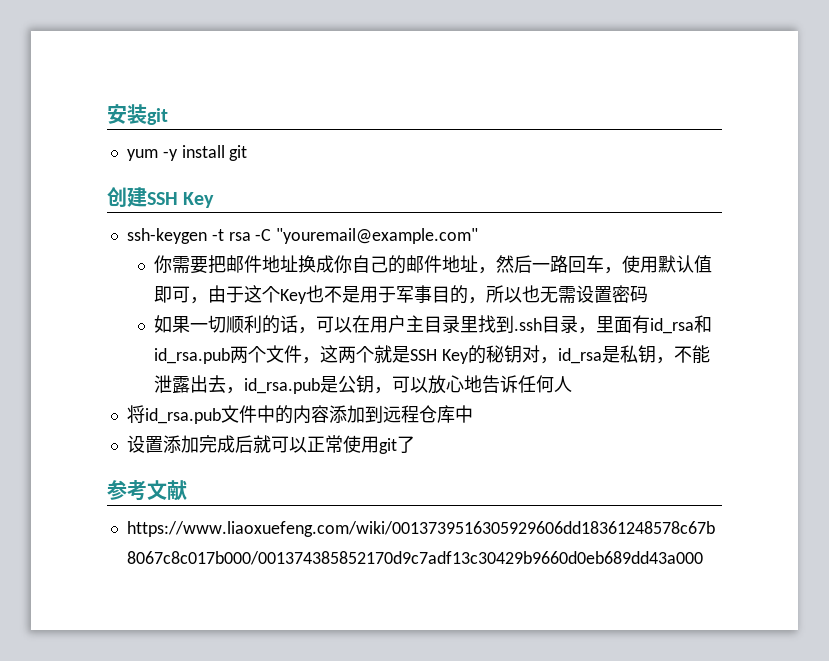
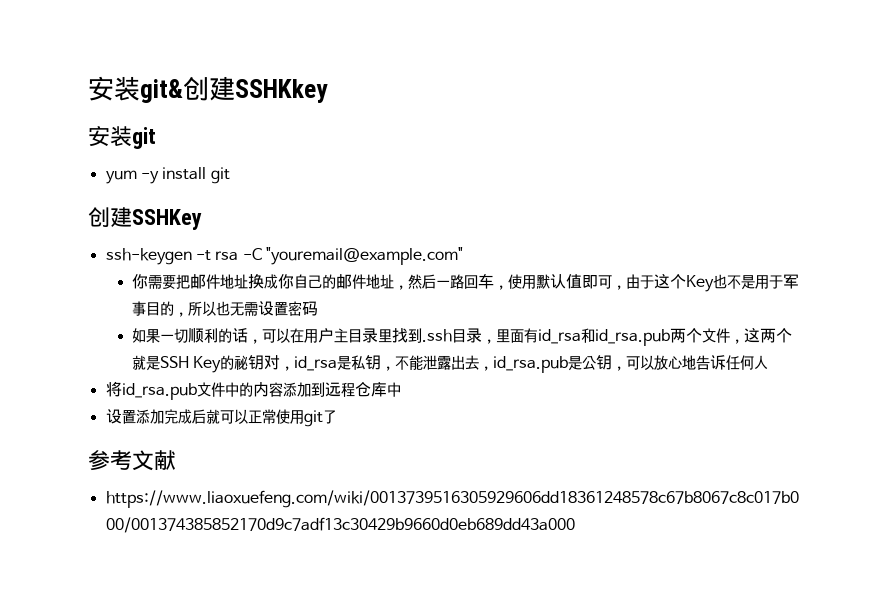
+ 安装git&创建SSHKkey
- 创建SSH Key
+ 创建SSHKey

